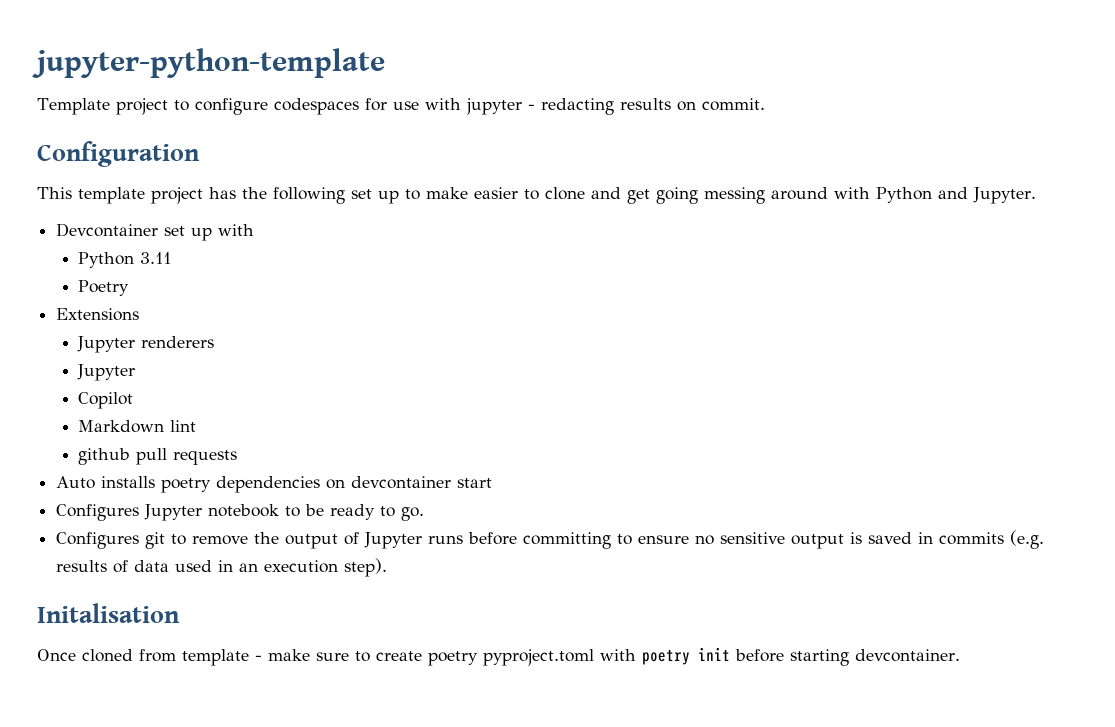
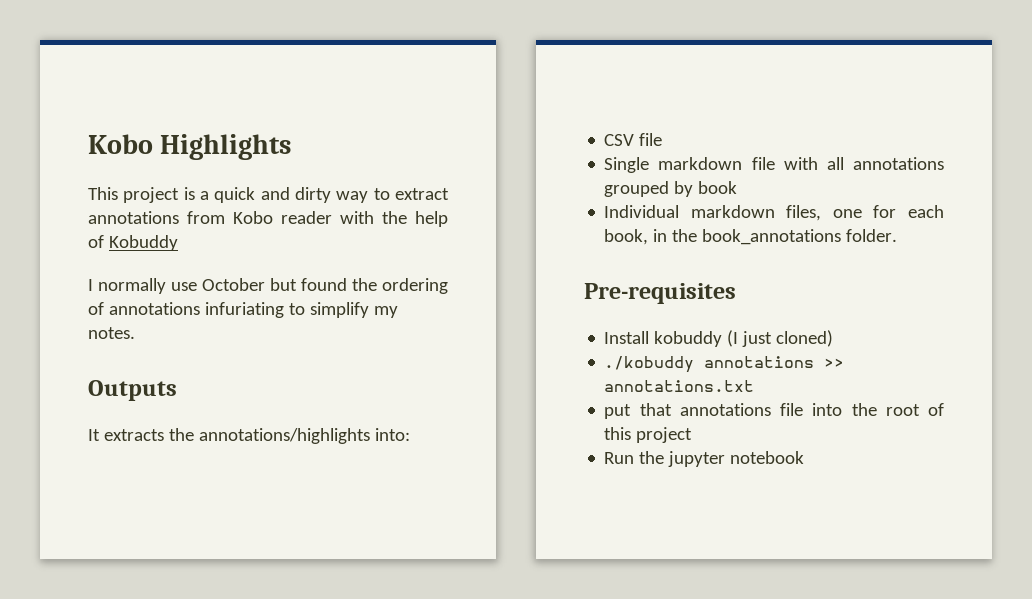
- jupyter-python-template
- Template project to configure codespaces for use with jupyter - redacting results on commit.
- Configuration
- This template project has the following set up to make easier to clone and get going messing around with Python and Jupyter.
- Devcontainer set up with
- Python 3.11
- Poetry
- Extensions
- Jupyter renderers
- Jupyter
- Copilot
- Markdown lint
- github pull requests
- Auto installs poetry dependencies on devcontainer start
- Configures Jupyter notebook to be ready to go.
- Configures git to remove the output of Jupyter runs before committing to ensure no sensitive output is saved in commits (e.g. results of data used in an execution step).
- Initalisation
- Once cloned from template - make sure to create poetry pyproject.toml with poetry init before starting devcontainer.
+ Kobo Highlights
+ This project is a quick and dirty way to extract annotations from Kobo reader with the help of Kobuddy
+ I normally use October but found the ordering of annotations infuriating to simplify my notes.
+ Outputs
+ It extracts the annotations/highlights into:
+ CSV file
+ Single markdown file with all annotations grouped by book
+ Individual markdown files, one for each book, in the book_annotations folder.
+ Pre-requisites
+ Install kobuddy (I just cloned)
+ ./kobuddy annotations >> annotations.txt
+ put that annotations file into the root of this project
+ Run the jupyter notebook

